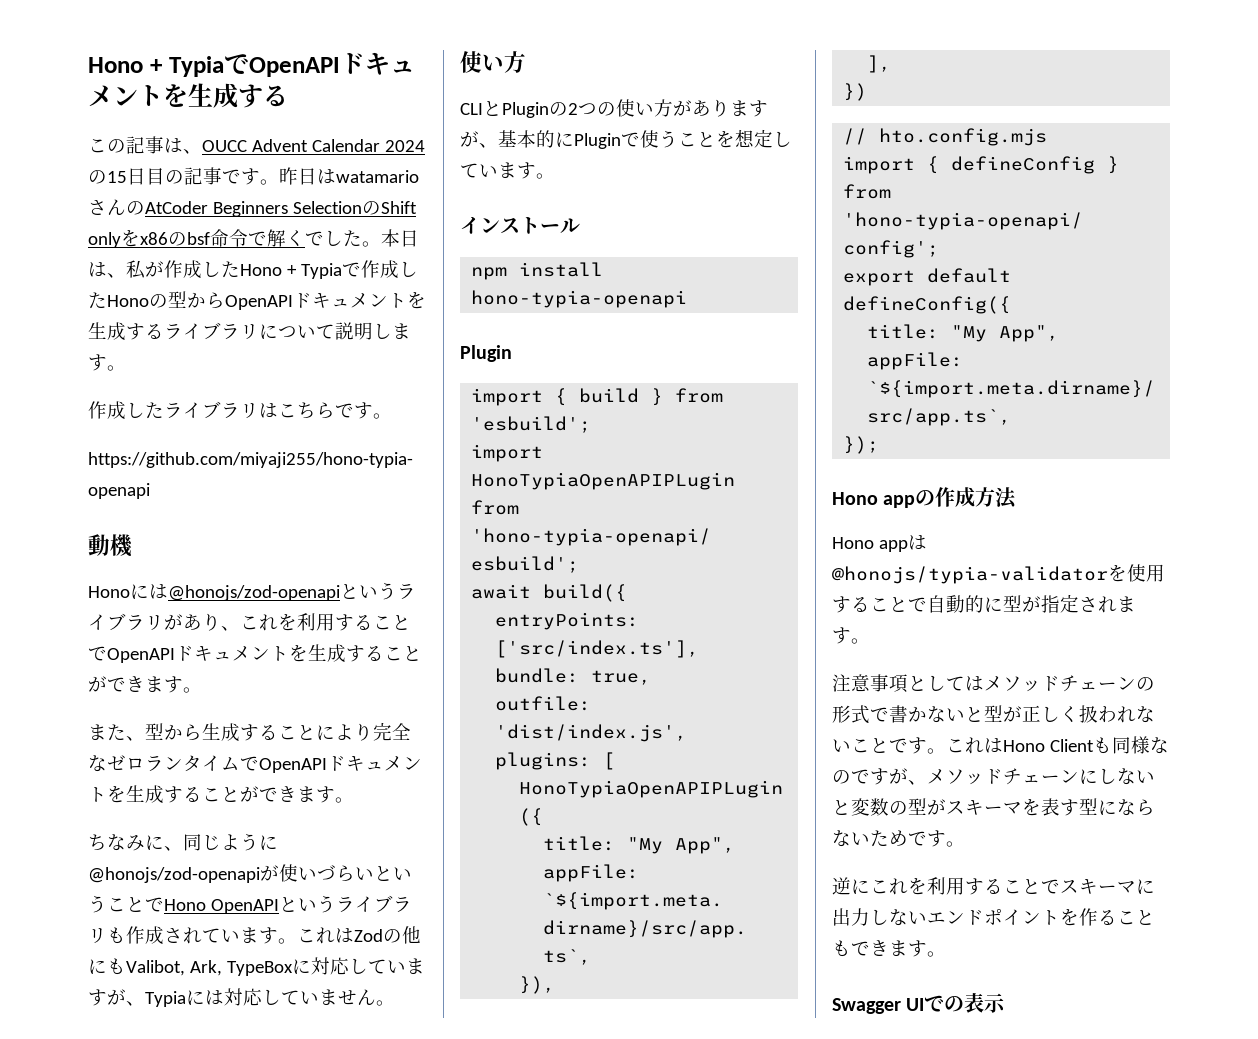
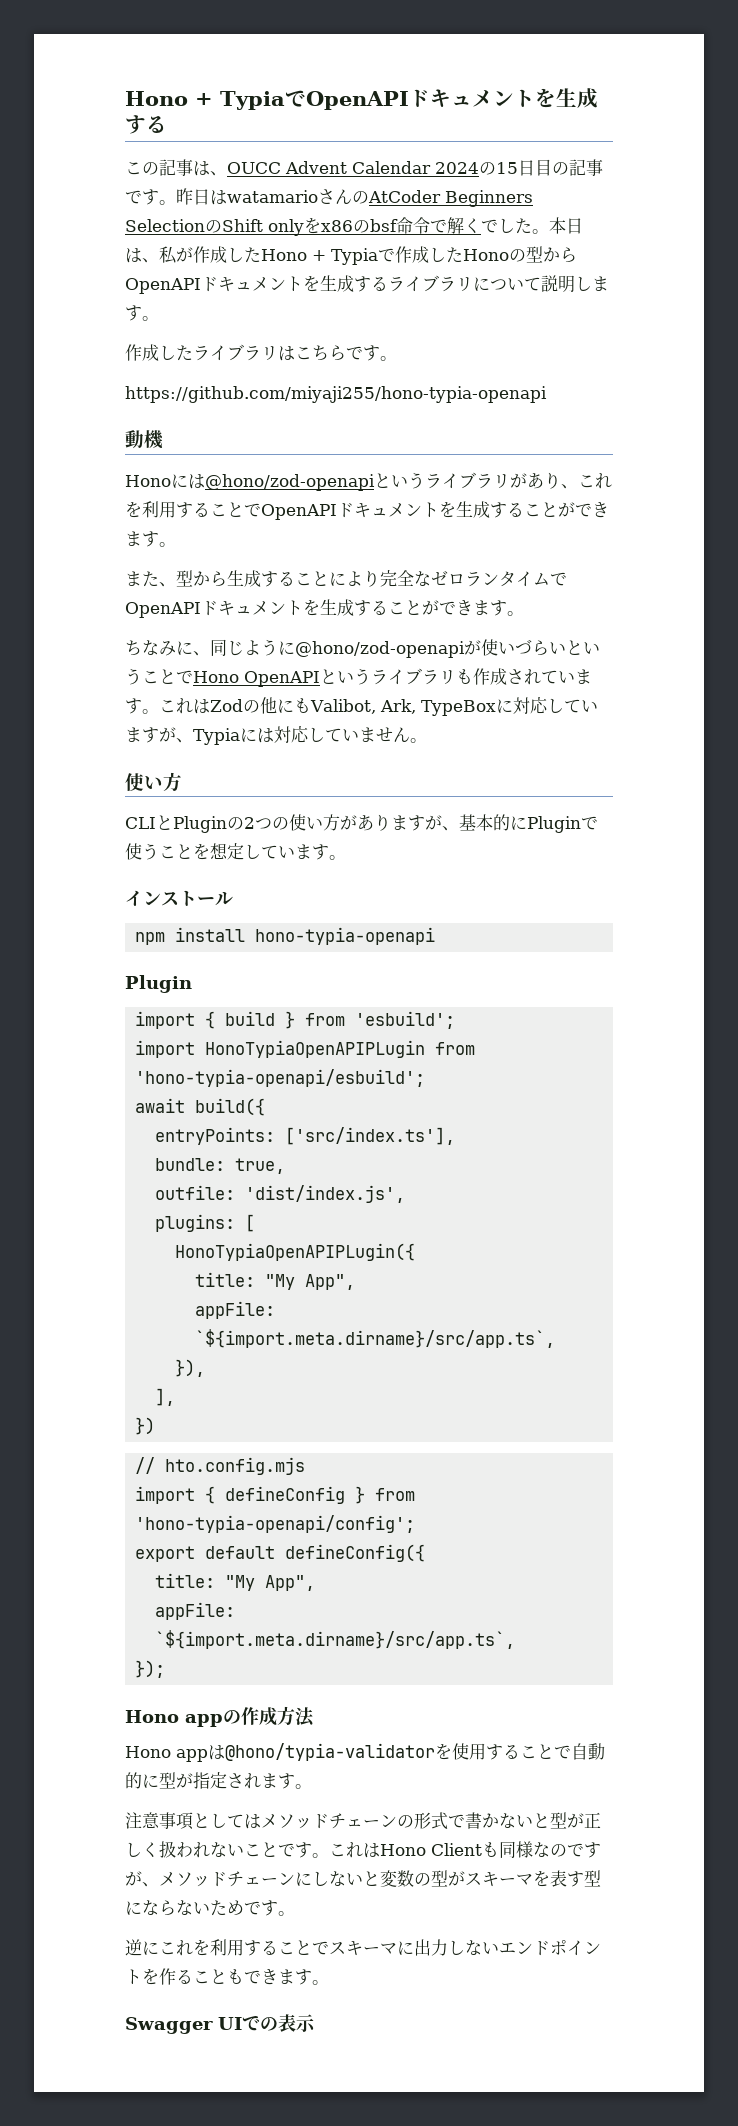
- Honoには@honojs/zod-openapiというライブラリがあり、これを利用することでOpenAPIドキュメントを生成することができます。
+ Honoには@hono/zod-openapiというライブラリがあり、これを利用することでOpenAPIドキュメントを生成することができます。
- ちなみに、同じように@honojs/zod-openapiが使いづらいということでHono OpenAPIというライブラリも作成されています。
+ ちなみに、同じように@hono/zod-openapiが使いづらいということでHono OpenAPIというライブラリも作成されています。
- Hono appは@honojs/typia-validatorを使用することで自動的に型が指定されます。
+ Hono appは@hono/typia-validatorを使用することで自動的に型が指定されます。

